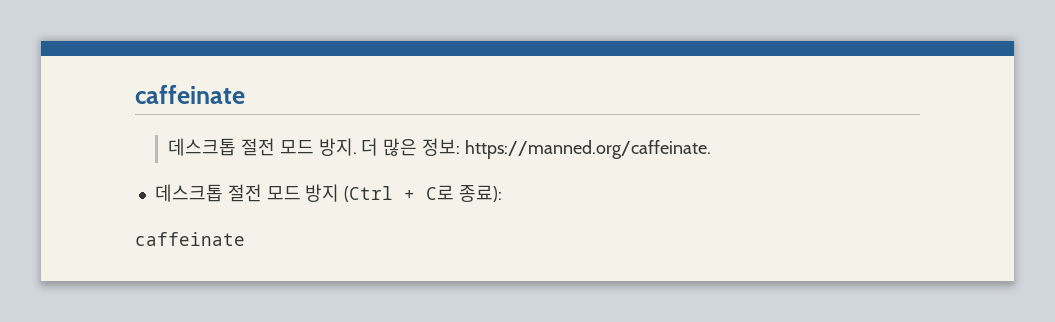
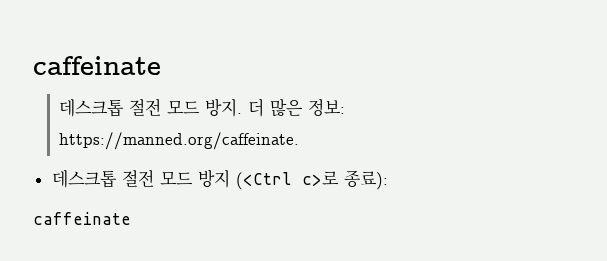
- 데스크톱 절전 모드 방지 (Ctrl + C로 종료):
+ 데스크톱 절전 모드 방지 (<Ctrl c>로 종료):

